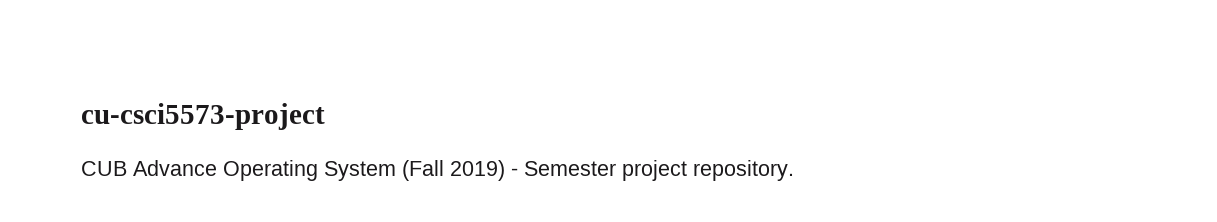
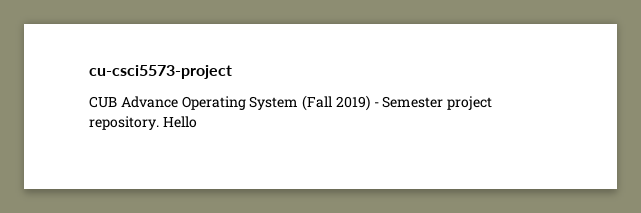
+ Hello

